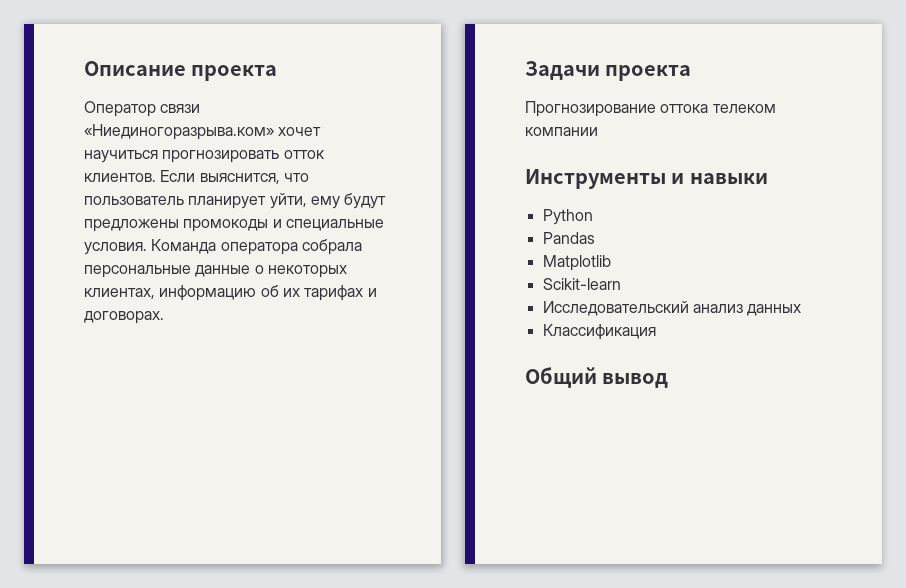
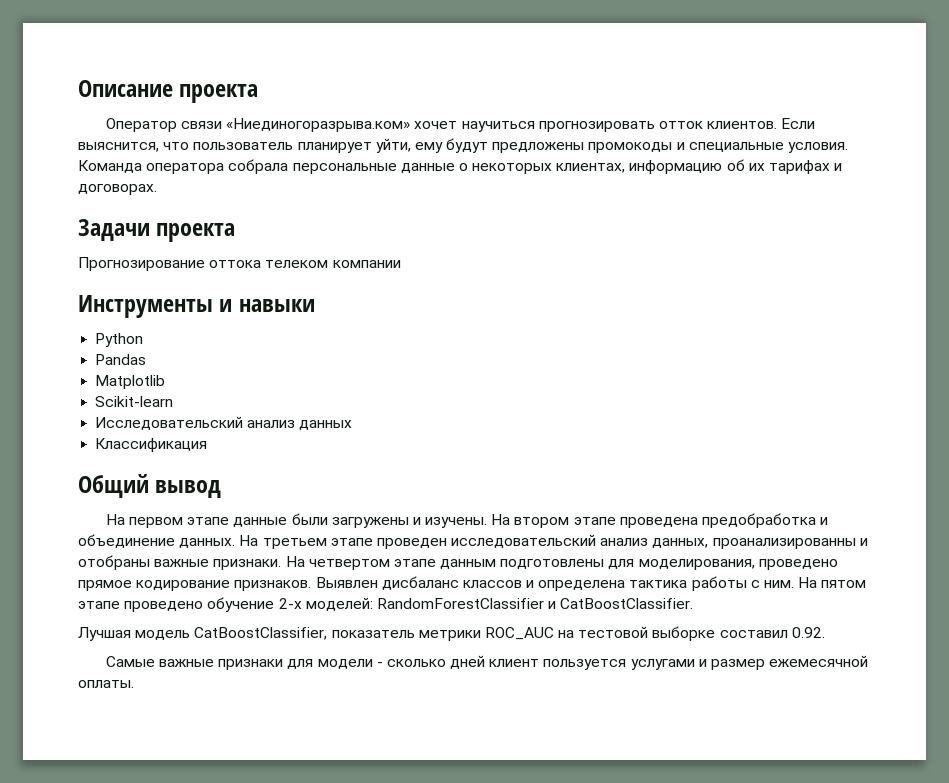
+ На первом этапе данные были загружены и изучены. На втором этапе проведена предобработка и объединение данных. На третьем этапе проведен исследовательский анализ данных, проанализированны и отобраны важные признаки. На четвертом этапе данным подготовлены для моделирования, проведено прямое кодирование признаков. Выявлен дисбаланс классов и определена тактика работы с ним. На пятом этапе проведено обучение 2-х моделей: RandomForestClassifier и CatBoostClassifier.
+ Лучшая модель CatBoostClassifier, показатель метрики ROC_AUC на тестовой выборке составил 0.92.
+ Самые важные признаки для модели - сколько дней клиент пользуется услугами и размер ежемесячной оплаты.

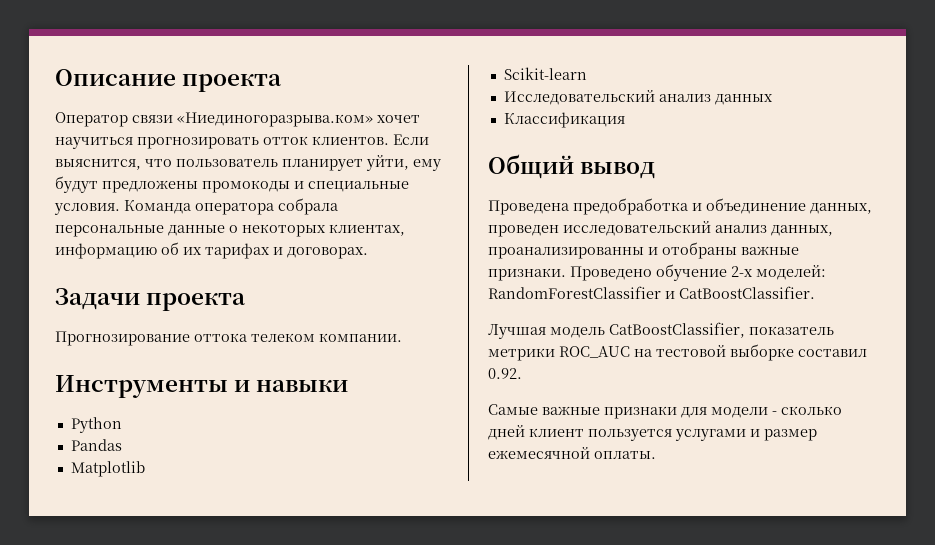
- Прогнозирование оттока телеком компании
+ Прогнозирование оттока телеком компании.
- На первом этапе данные были загружены и изучены. На втором этапе проведена предобработка и объединение данных. На третьем этапе проведен исследовательский анализ данных, проанализированны и отобраны важные признаки.
+ Проведена предобработка и объединение данных, проведен исследовательский анализ данных, проанализированны и отобраны важные признаки.
- На четвертом этапе данным подготовлены для моделирования, проведено прямое кодирование признаков. Выявлен дисбаланс классов и определена тактика работы с ним. На пятом этапе проведено обучение 2-х моделей: RandomForestClassifier и CatBoostClassifier.
+ Проведено обучение 2-х моделей: RandomForestClassifier и CatBoostClassifier.

